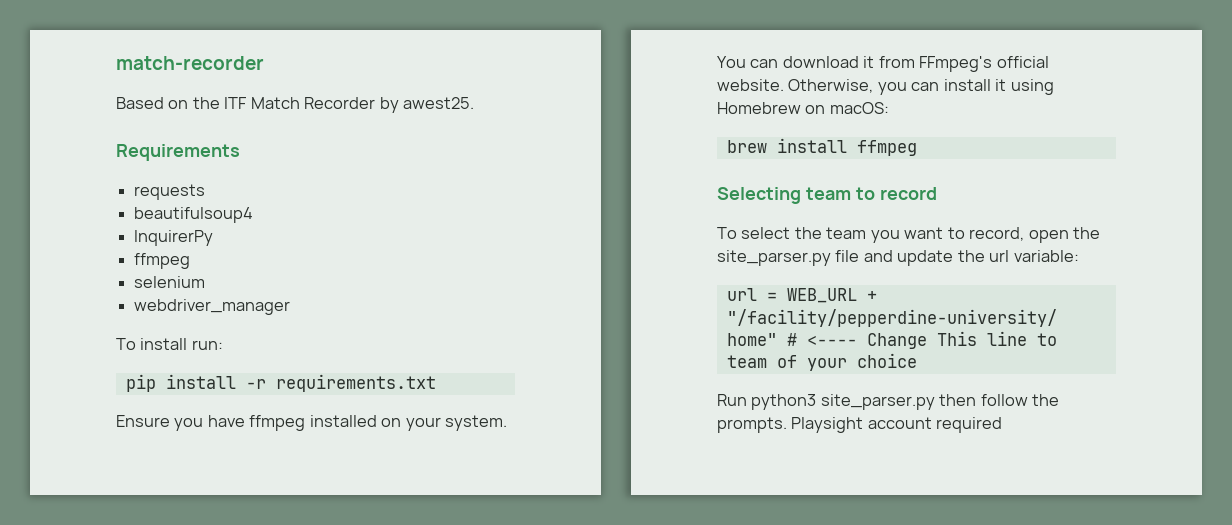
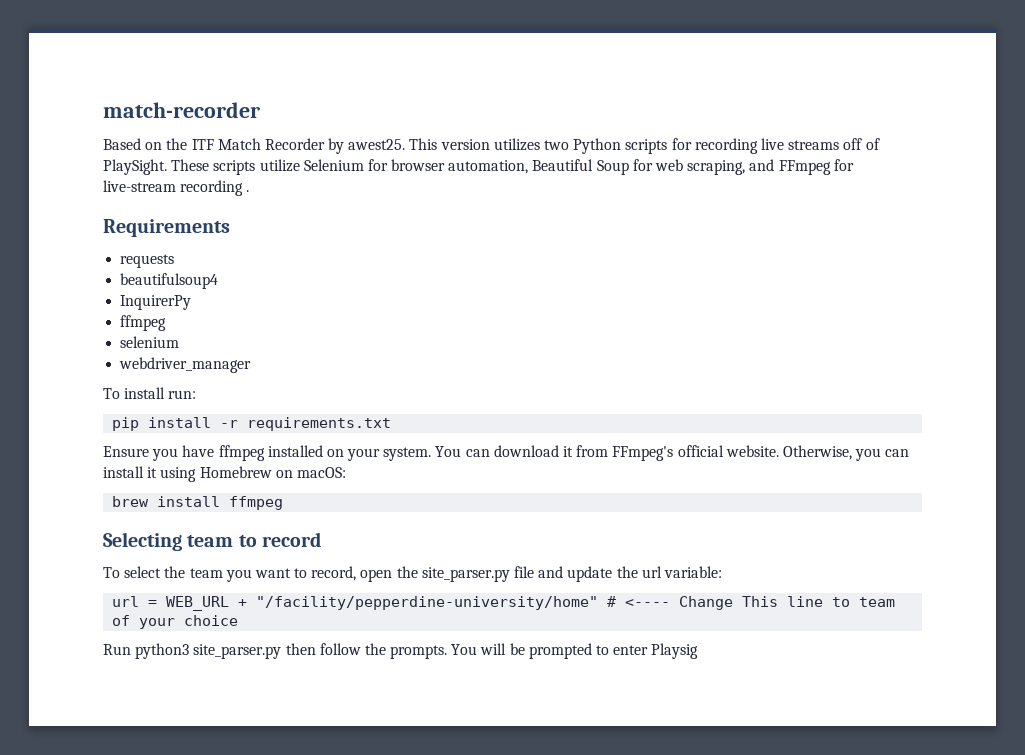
+ This version utilizes two Python scripts for recording live streams off of PlaySight. These scripts utilize Selenium for browser automation, Beautiful Soup for web scraping, and FFmpeg for live-stream recording .
- Playsight account required
+ You will be prompted to enter Playsig

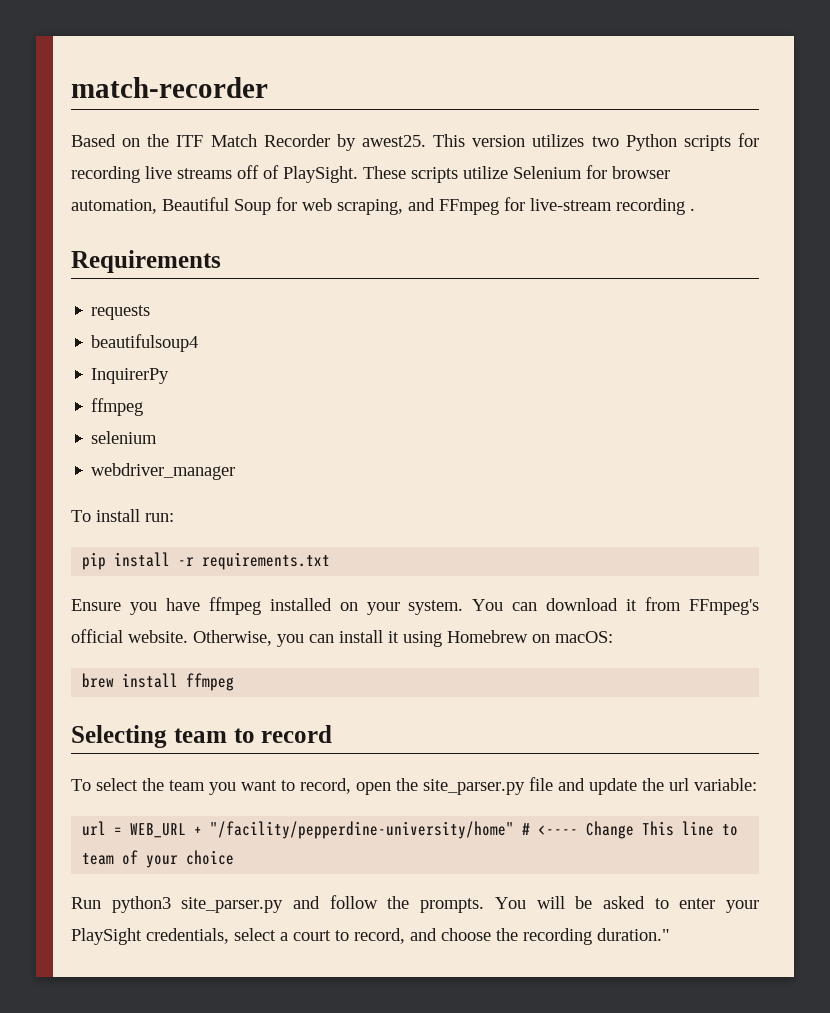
- Run python3 site_parser.py then follow the prompts.
+ Run python3 site_parser.py and follow the prompts.
- You will be prompted to enter Playsig
+ You will be asked to enter your PlaySight credentials, select a court to record, and choose the recording duration."

